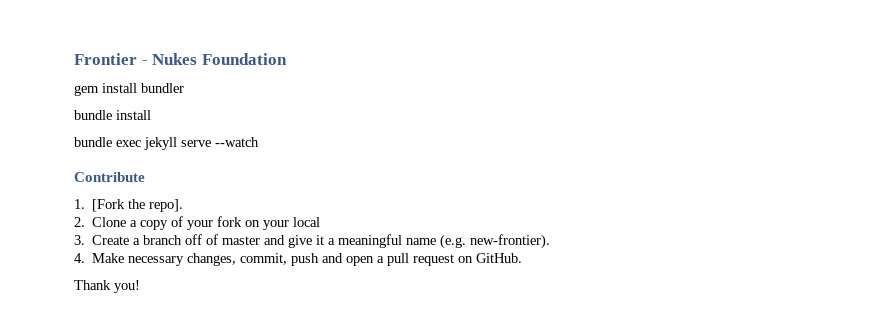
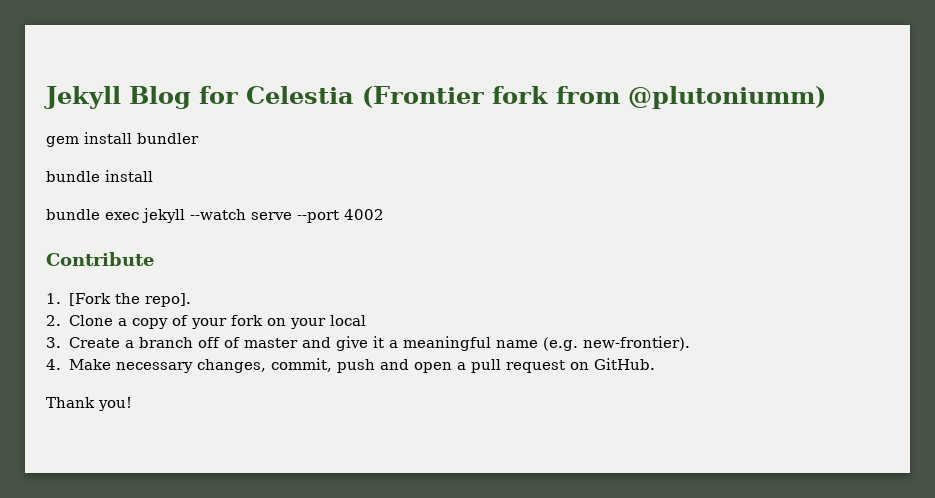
- Frontier - Nukes Foundation
+ Jekyll Blog for Celestia (Frontier fork from @plutoniumm)
- bundle exec jekyll serve --watch
+ bundle exec jekyll --watch serve --port 4002

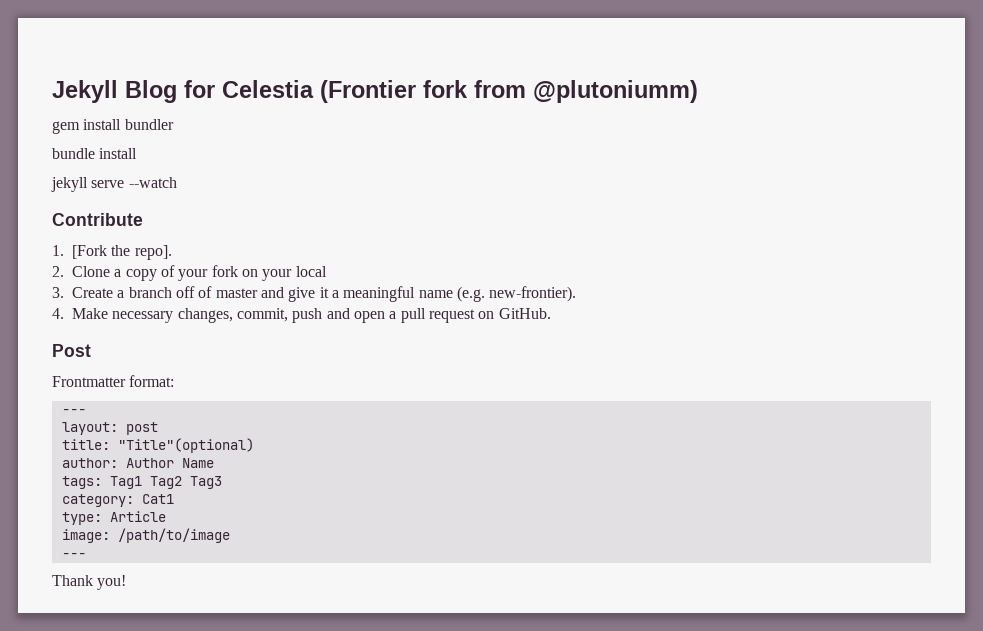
- bundle exec jekyll --watch serve --port 4002
+ jekyll serve --watch
+ Post
+ Frontmatter format:
+ ---
+ layout: post
+ title: "Title"(optional)
+ author: Author Name
+ tags: Tag1 Tag2 Tag3
+ category: Cat1
+ type: Article
+ image: /path/to/image
+ ---

